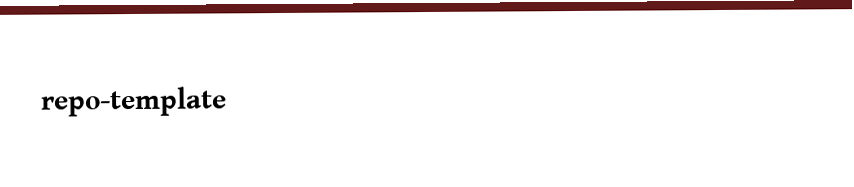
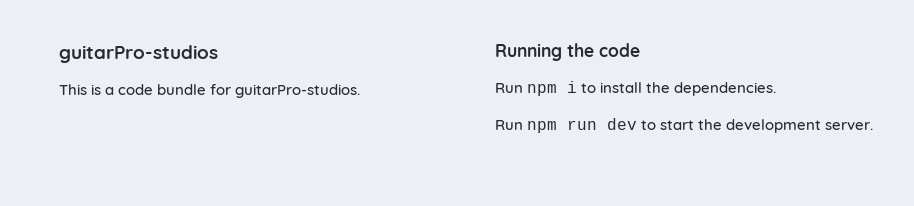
- repo-template
+ guitarPro-studios
+ This is a code bundle for guitarPro-studios.
+ Running the code
+ Run npm i to install the dependencies.
+ Run npm run dev to start the development server.

